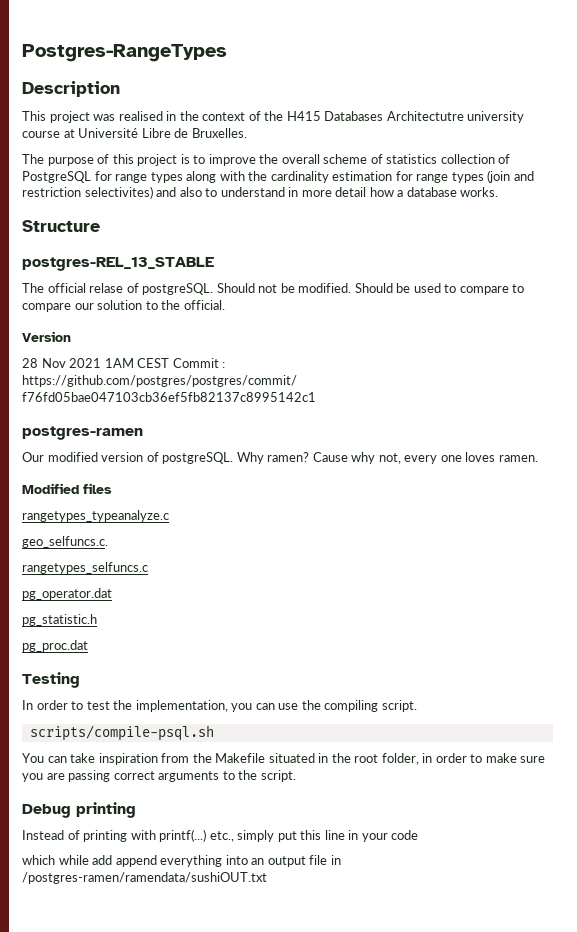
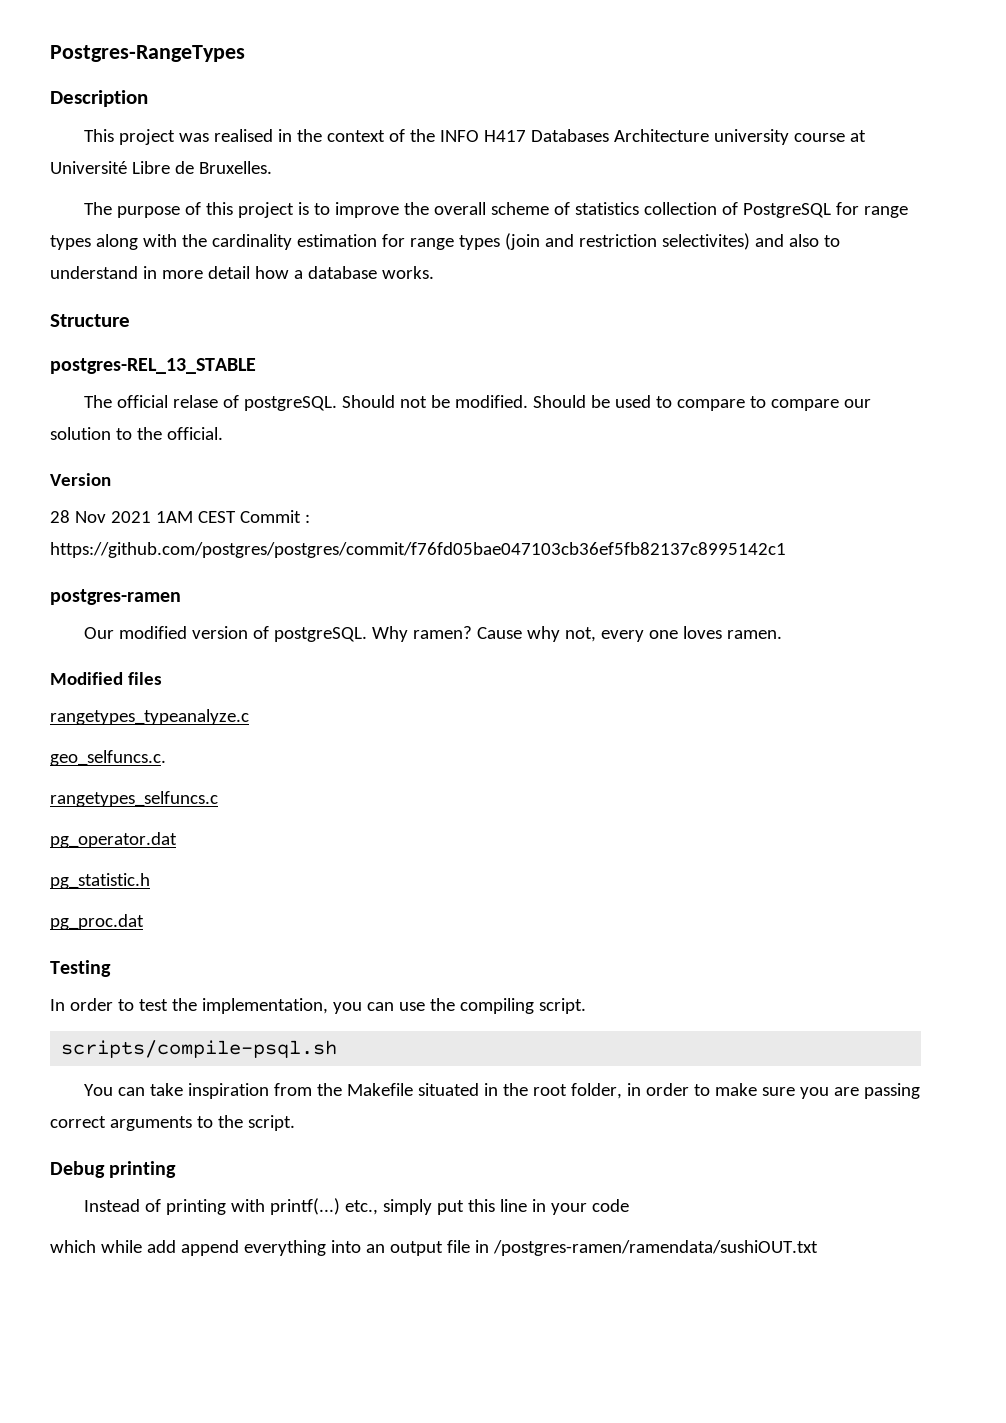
- This project was realised in the context of the H415 Databases Architectutre university course at Université Libre de Bruxelles.
+ This project was realised in the context of the INFO H417 Databases Architecture university course at Université Libre de Bruxelles.

